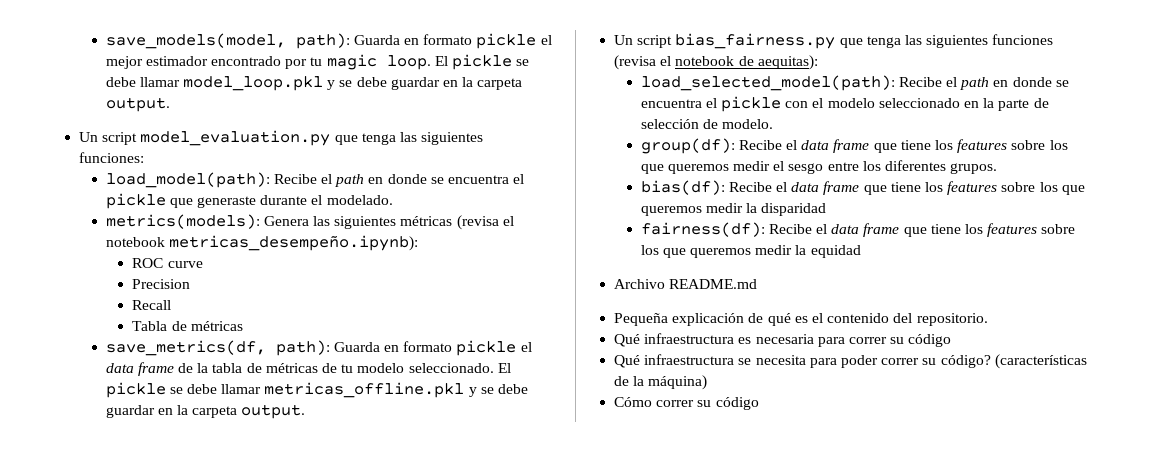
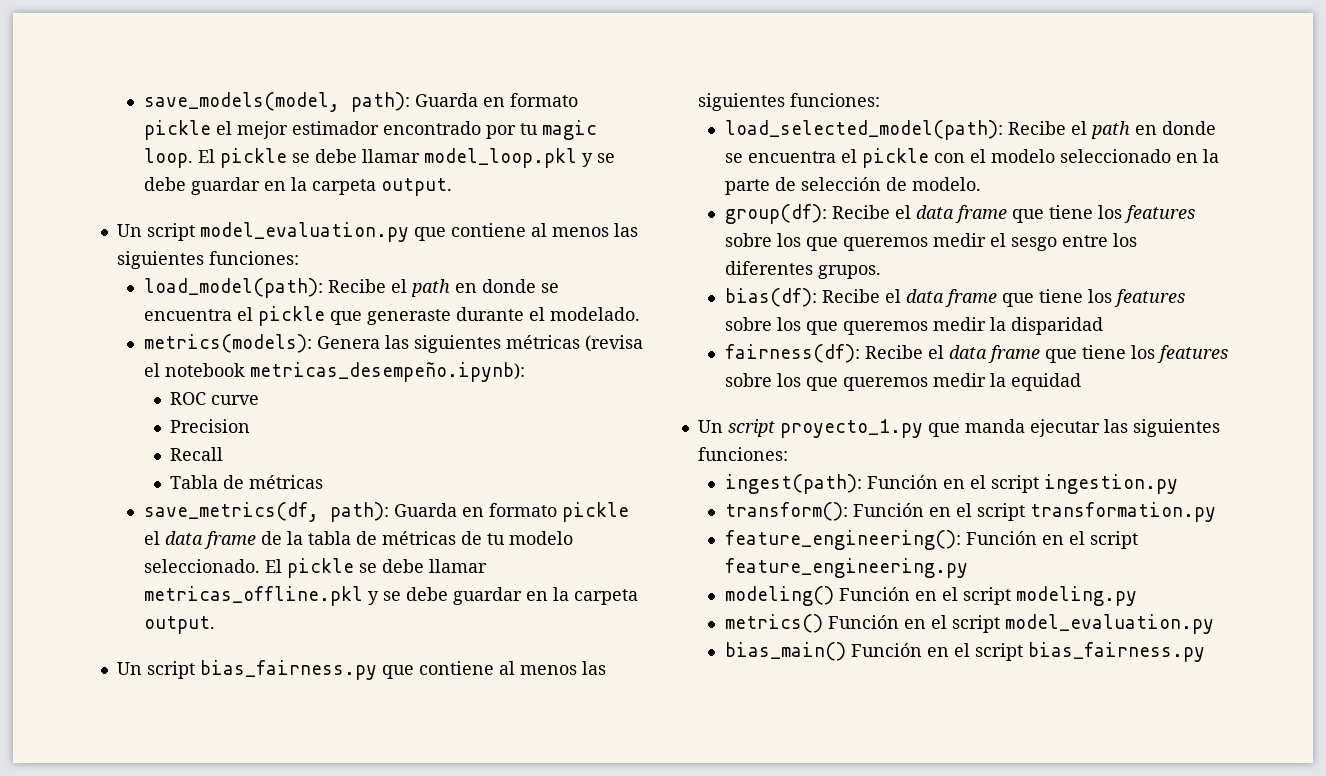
- Un script model_evaluation.py que tenga las siguientes funciones:
+ Un script model_evaluation.py que contiene al menos las siguientes funciones:
- Un script bias_fairness.py que tenga las siguientes funciones (revisa el notebook de aequitas):
+ Un script bias_fairness.py que contiene al menos las siguientes funciones:
- Archivo README.md
- Pequeña explicación de qué es el contenido del repositorio.
- Qué infraestructura es necesaria para correr su código
- Qué infraestructura se necesita para poder correr su código? (características de la máquina)
- Cómo correr su código
+ Un script proyecto_1.py que manda ejecutar las siguientes funciones:
+ ingest(path): Función en el script ingestion.py
+ transform(): Función en el script transformation.py
+ feature_engineering(): Función en el script feature_engineering.py
+ modeling() Función en el script modeling.py
+ metrics() Función en el script model_evaluation.py
+ bias_main() Función en el script bias_fairness.py

